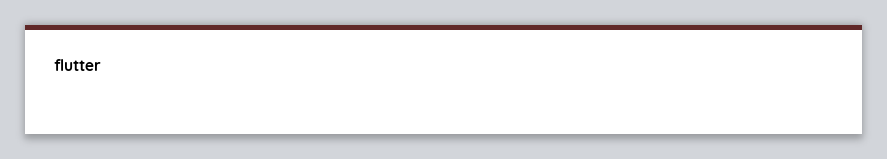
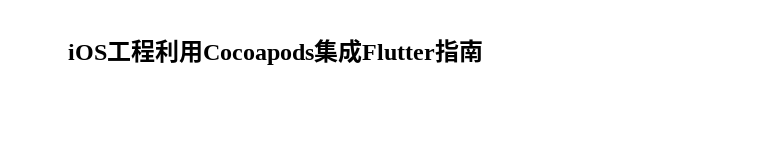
- flutter
+ iOS工程利用Cocoapods集成Flutter指南

